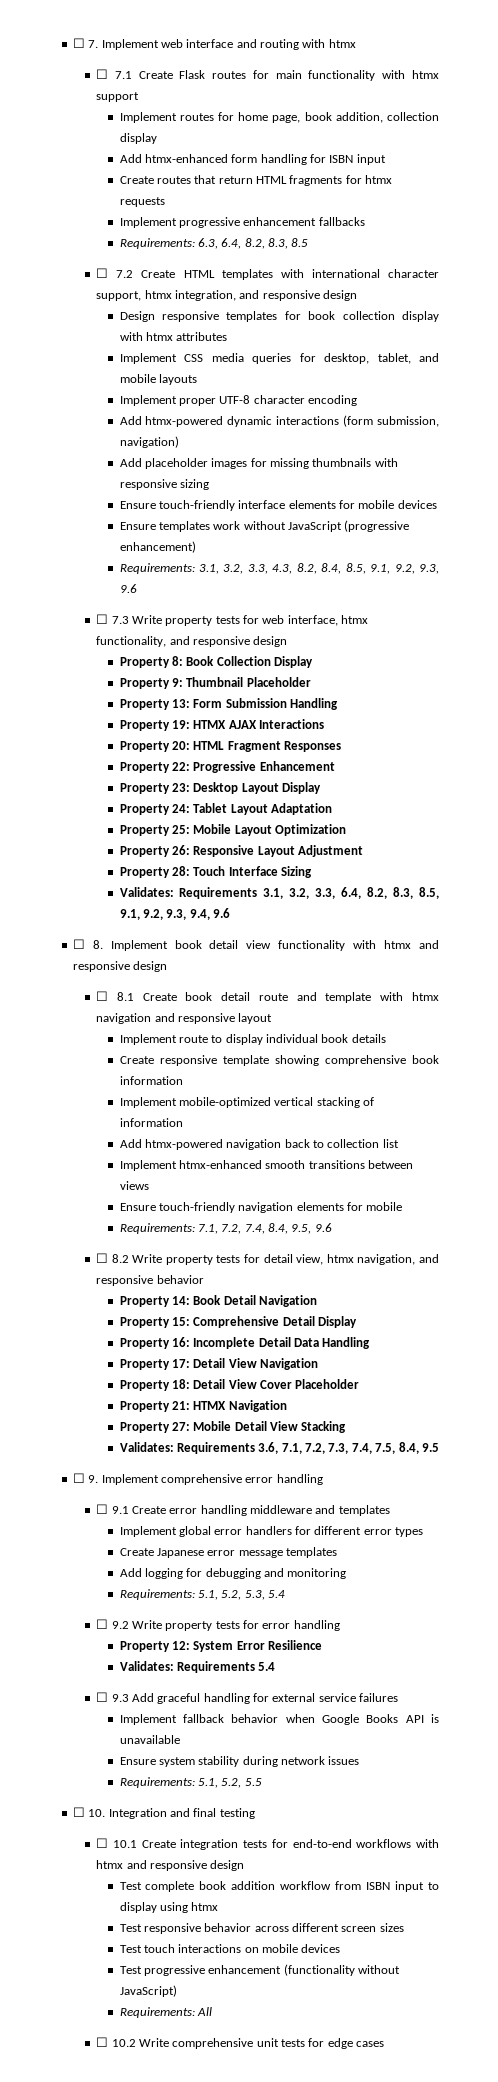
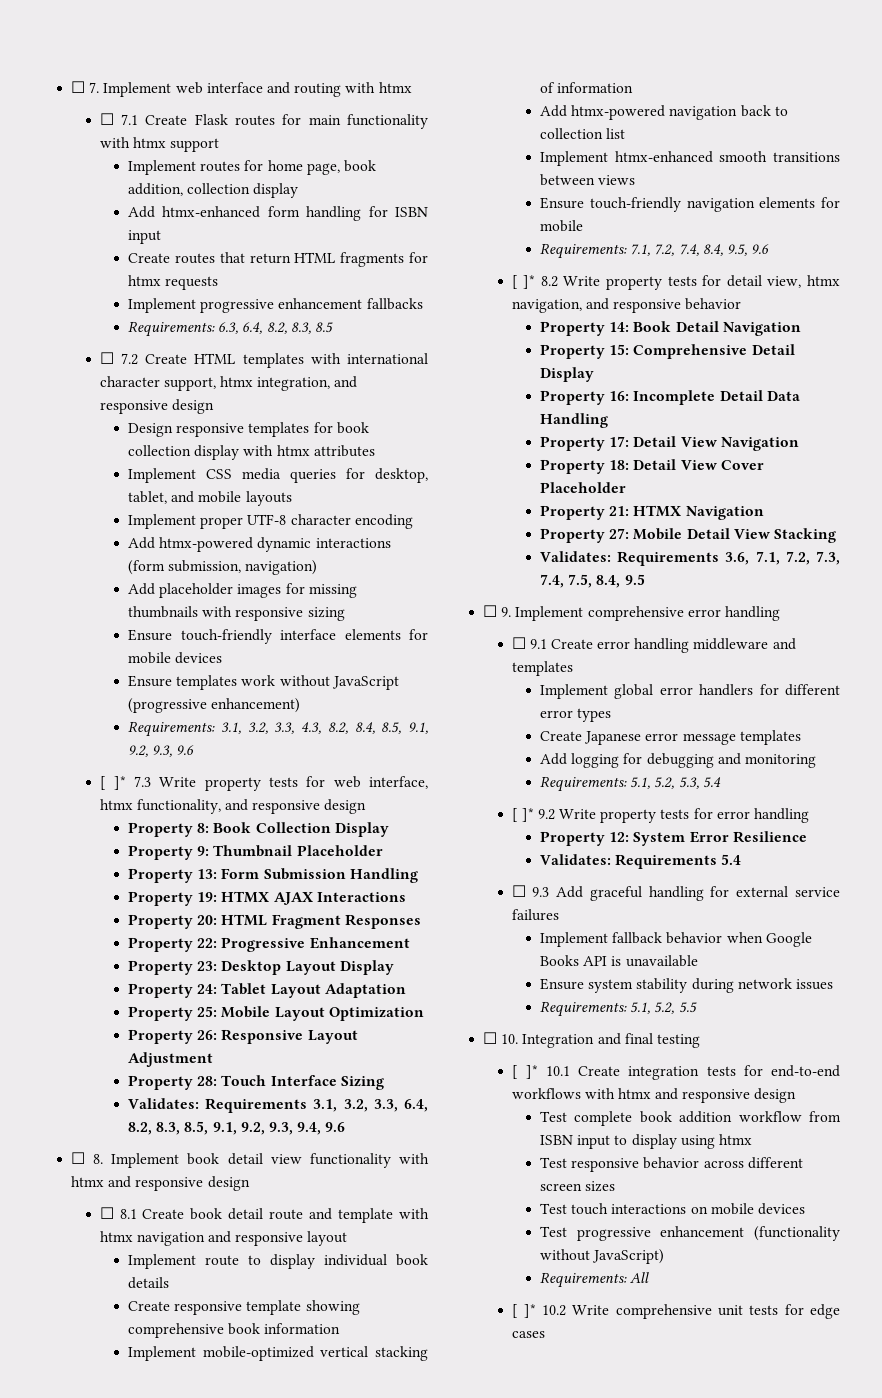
- ☐ 7.3 Write property tests for web interface, htmx functionality, and responsive design
+ [ ]* 7.3 Write property tests for web interface, htmx functionality, and responsive design
- ☐ 8.2 Write property tests for detail view, htmx navigation, and responsive behavior
+ [ ]* 8.2 Write property tests for detail view, htmx navigation, and responsive behavior
- ☐ 9.2 Write property tests for error handling
+ [ ]* 9.2 Write property tests for error handling
- ☐ 10.1 Create integration tests for end-to-end workflows with htmx and responsive design
+ [ ]* 10.1 Create integration tests for end-to-end workflows with htmx and responsive design
- ☐ 10.2 Write comprehensive unit tests for edge cases
+ [ ]* 10.2 Write comprehensive unit tests for edge cases

